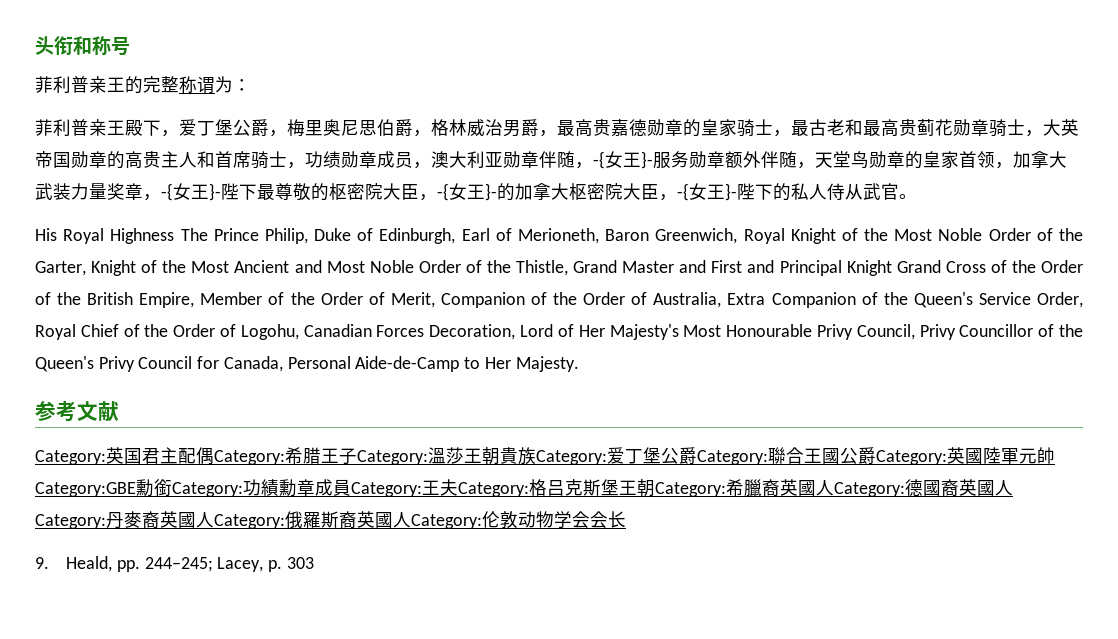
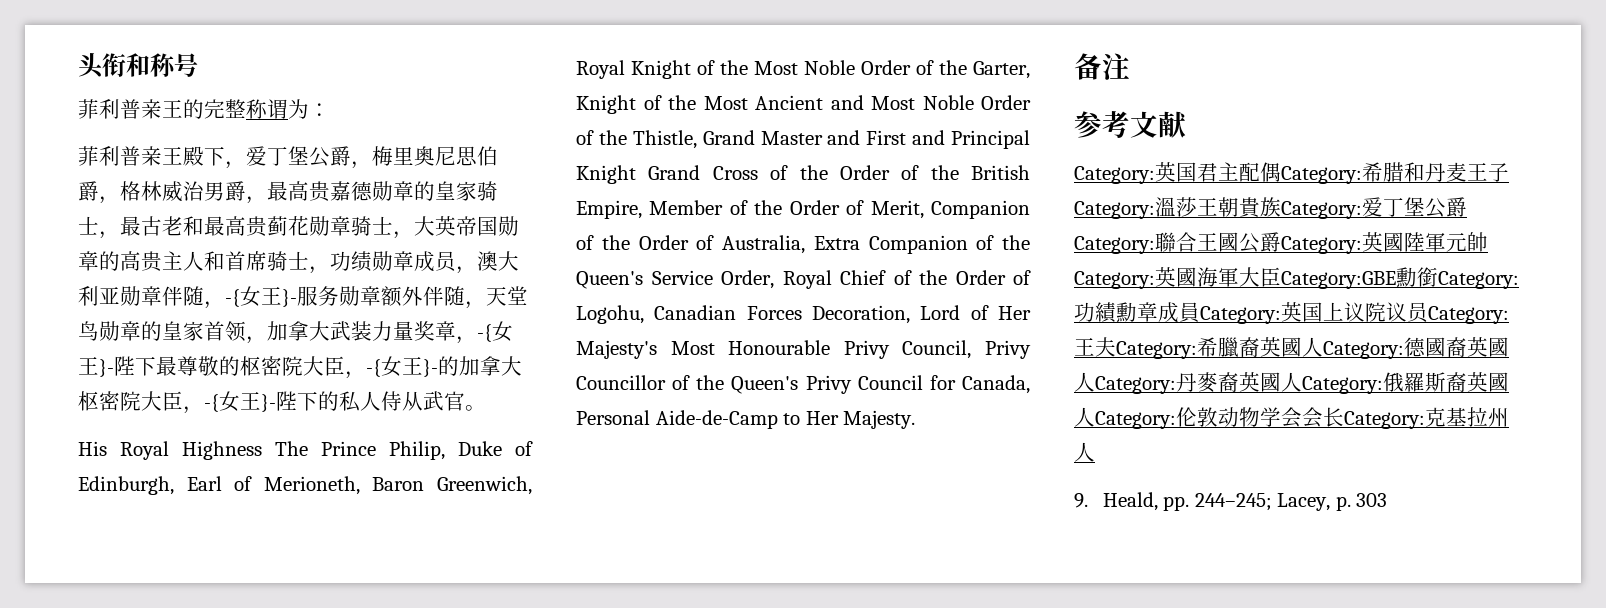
+ 备注
- Category:英国君主配偶Category:希腊王子Category:溫莎王朝貴族Category:爱丁堡公爵Category:聯合王國公爵Category:英國陸軍元帥Category:GBE勳銜Category:功績勳章成員Category:王夫Category:格吕克斯堡王朝Category:希臘裔英國人Category:德國裔英國人Category:丹麥裔英國人Category:俄羅斯裔英國人Category:伦敦动物学会会长
+ Category:英国君主配偶Category:希腊和丹麦王子Category:溫莎王朝貴族Category:爱丁堡公爵Category:聯合王國公爵Category:英國陸軍元帥Category:英國海軍大臣Category:GBE勳銜Category:功績勳章成員Category:英国上议院议员Category:王夫Category:希臘裔英國人Category:德國裔英國人Category:丹麥裔英國人Category:俄羅斯裔英國人Category:伦敦动物学会会长Category:克基拉州人

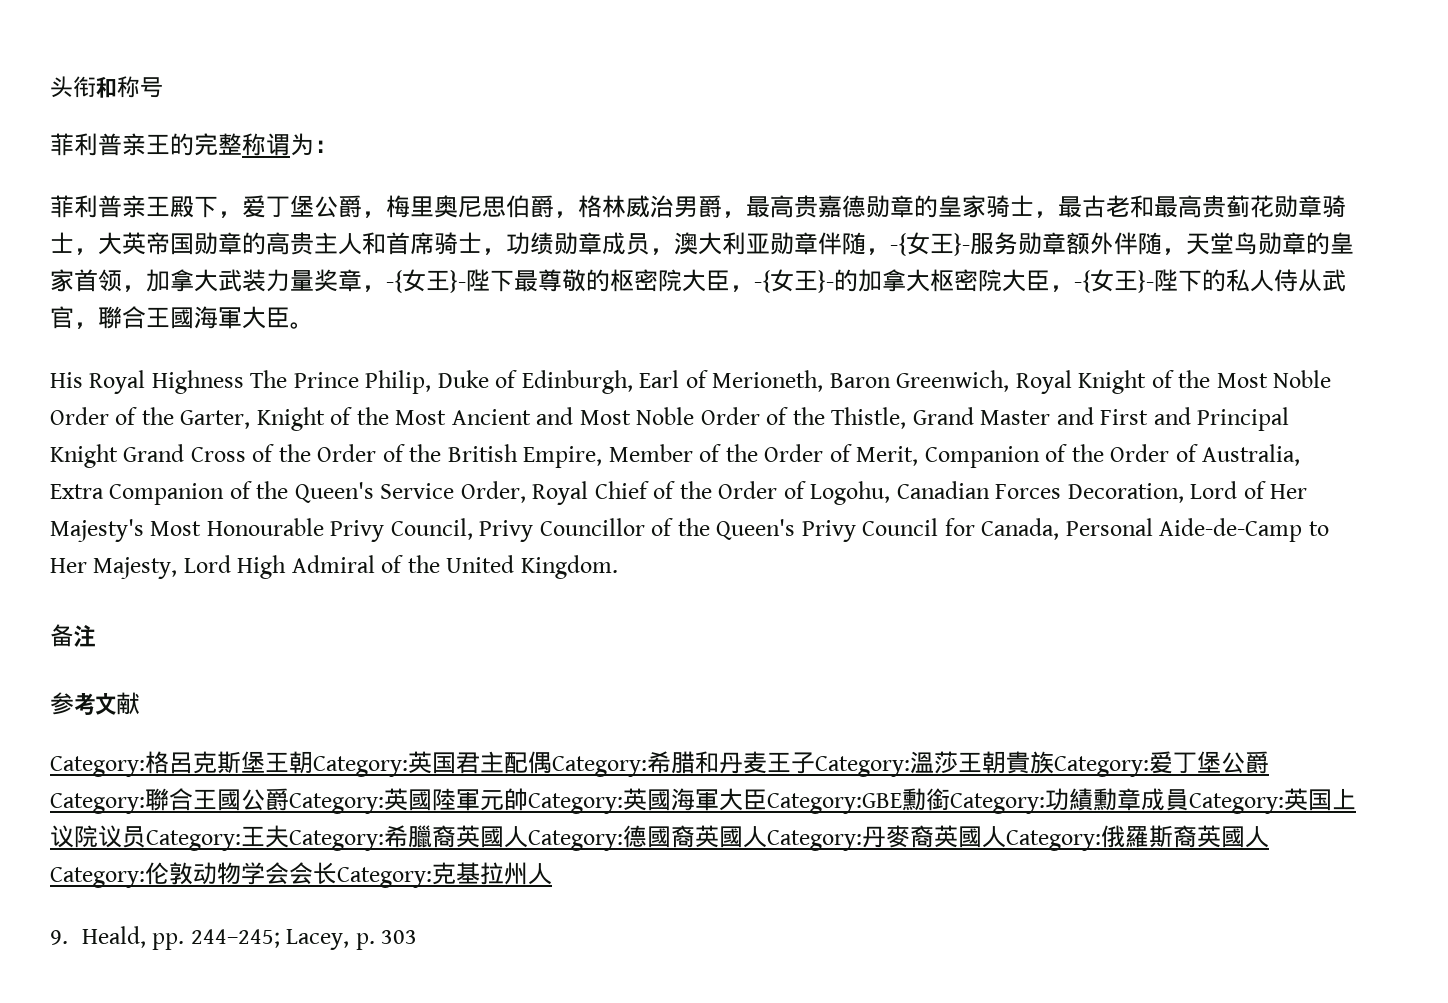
- 菲利普亲王殿下，爱丁堡公爵，梅里奥尼思伯爵，格林威治男爵，最高贵嘉德勋章的皇家骑士，最古老和最高贵蓟花勋章骑士，大英帝国勋章的高贵主人和首席骑士，功绩勋章成员，澳大利亚勋章伴随，-{女王}-服务勋章额外伴随，天堂鸟勋章的皇家首领，加拿大武装力量奖章，-{女王}-陛下最尊敬的枢密院大臣，-{女王}-的加拿大枢密院大臣，-{女王}-陛下的私人侍从武官。
+ 菲利普亲王殿下，爱丁堡公爵，梅里奥尼思伯爵，格林威治男爵，最高贵嘉德勋章的皇家骑士，最古老和最高贵蓟花勋章骑士，大英帝国勋章的高贵主人和首席骑士，功绩勋章成员，澳大利亚勋章伴随，-{女王}-服务勋章额外伴随，天堂鸟勋章的皇家首领，加拿大武装力量奖章，-{女王}-陛下最尊敬的枢密院大臣，-{女王}-的加拿大枢密院大臣，-{女王}-陛下的私人侍从武官，聯合王國海軍大臣。
- His Royal Highness The Prince Philip, Duke of Edinburgh, Earl of Merioneth, Baron Greenwich, Royal Knight of the Most Noble Order of the Garter, Knight of the Most Ancient and Most Noble Order of the Thistle, Grand Master and First and Principal Knight Grand Cross of the Order of the British Empire, Member of the Order of Merit, Companion of the Order of Australia, Extra Companion of the Queen's Service Order, Royal Chief of the Order of Logohu, Canadian Forces Decoration, Lord of Her Majesty's Most Honourable Privy Council, Privy Councillor of the Queen's Privy Council for Canada, Personal Aide-de-Camp to Her Majesty.
+ His Royal Highness The Prince Philip, Duke of Edinburgh, Earl of Merioneth, Baron Greenwich, Royal Knight of the Most Noble Order of the Garter, Knight of the Most Ancient and Most Noble Order of the Thistle, Grand Master and First and Principal Knight Grand Cross of the Order of the British Empire, Member of the Order of Merit, Companion of the Order of Australia, Extra Companion of the Queen's Service Order, Royal Chief of the Order of Logohu, Canadian Forces Decoration, Lord of Her Majesty's Most Honourable Privy Council, Privy Councillor of the Queen's Privy Council for Canada, Personal Aide-de-Camp to Her Majesty, Lord High Admiral of the United Kingdom.
+ 格呂克斯堡王朝Category:

